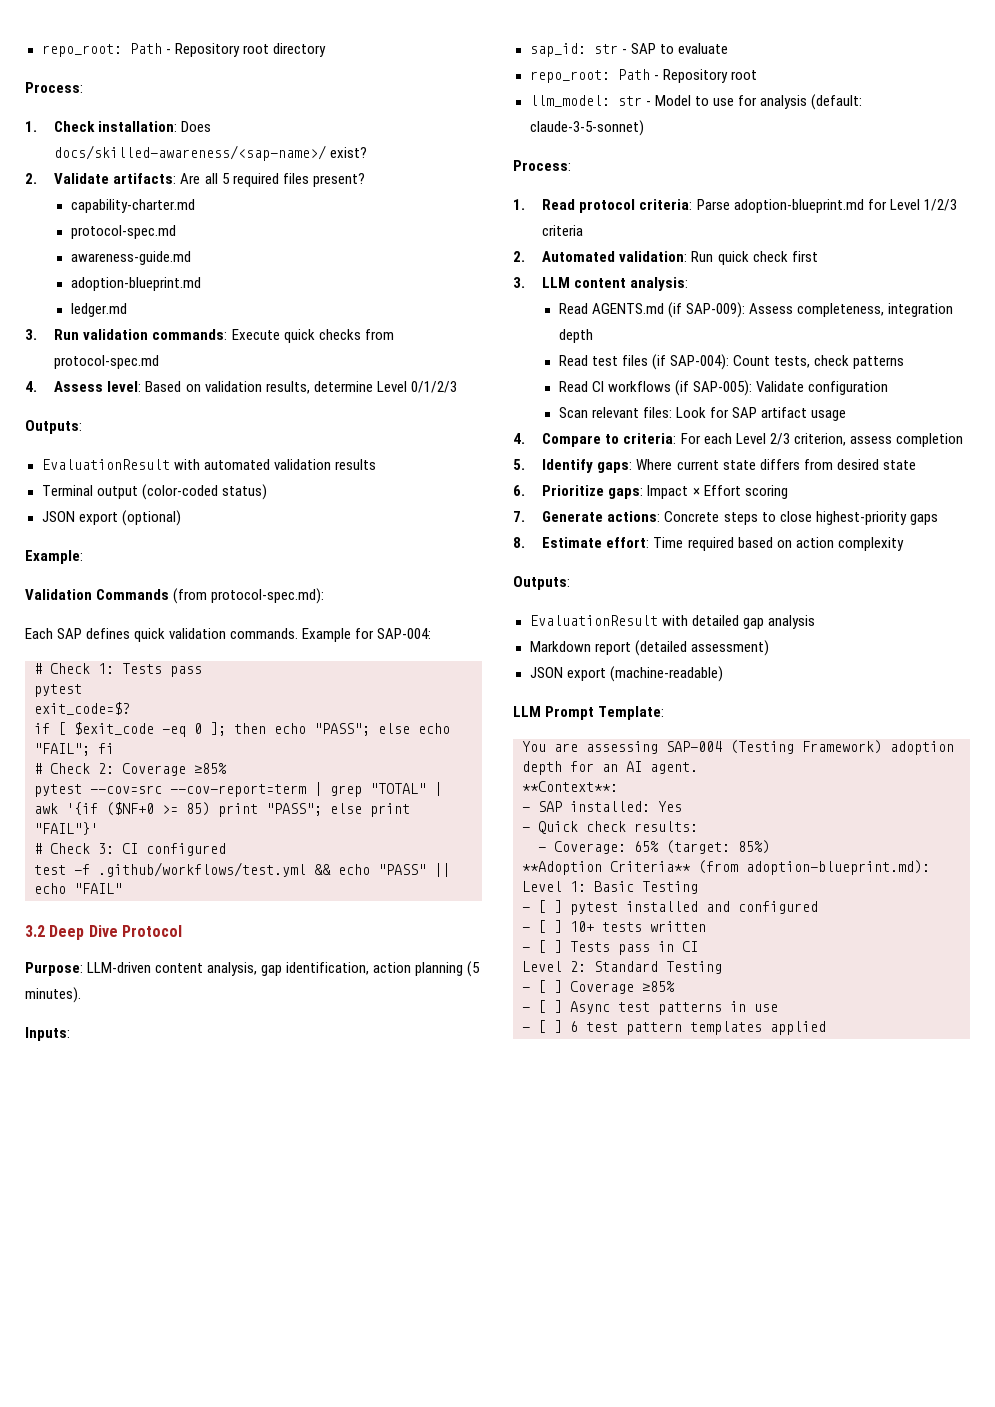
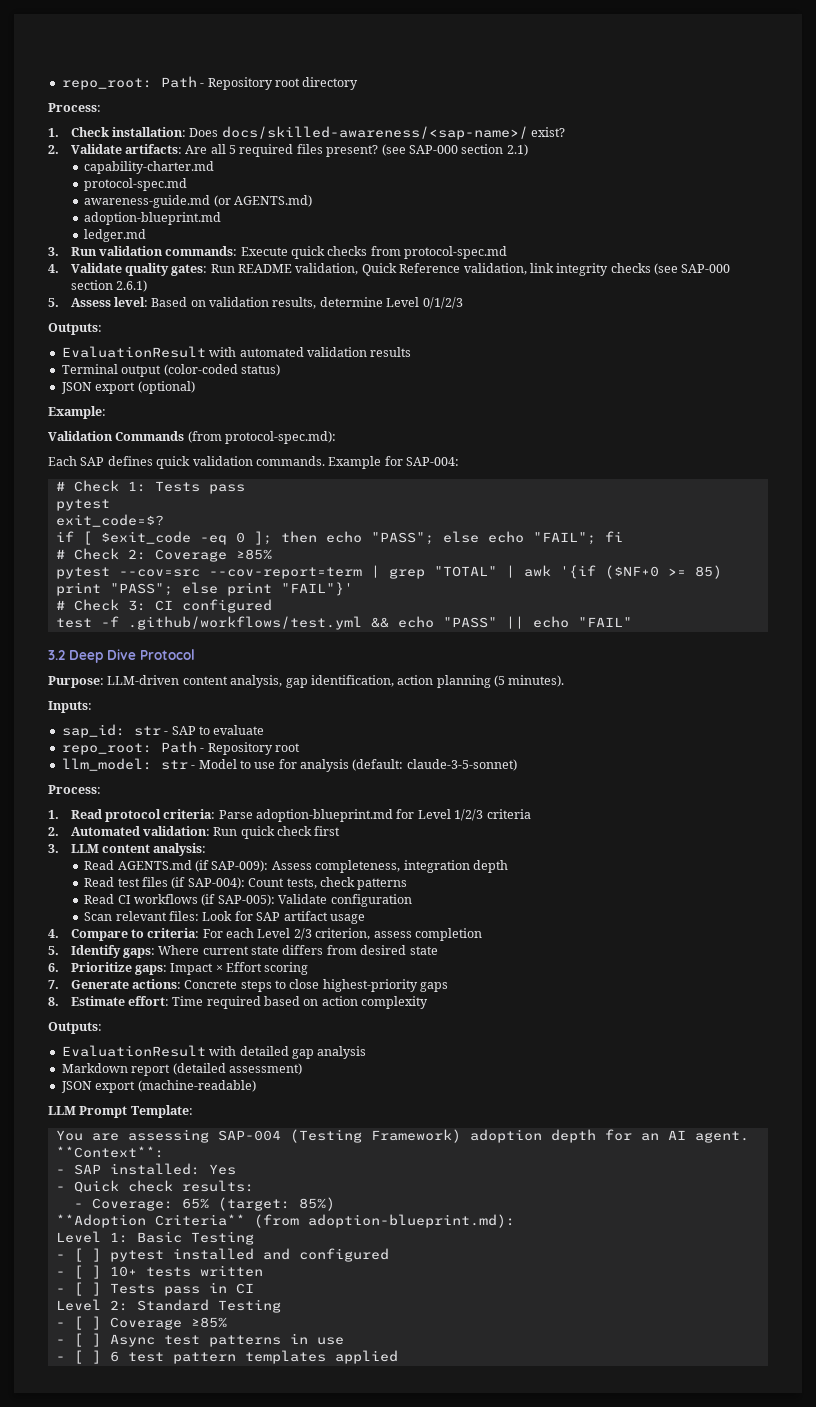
+ (see SAP-000 section 2.1)
- awareness-guide.md
+ awareness-guide.md (or AGENTS.md)
- 4. Assess level: Based on validation results, determine Level 0/1/2/3
+ 4. Validate quality gates: Run README validation, Quick Reference validation, link integrity checks (see SAP-000 section 2.6.1)
+ 5. Assess level: Based on validation results, determine Level 0/1/2/3

